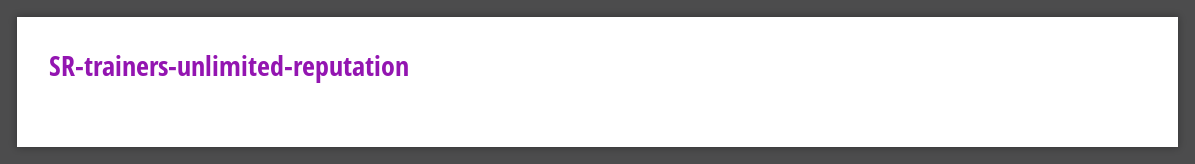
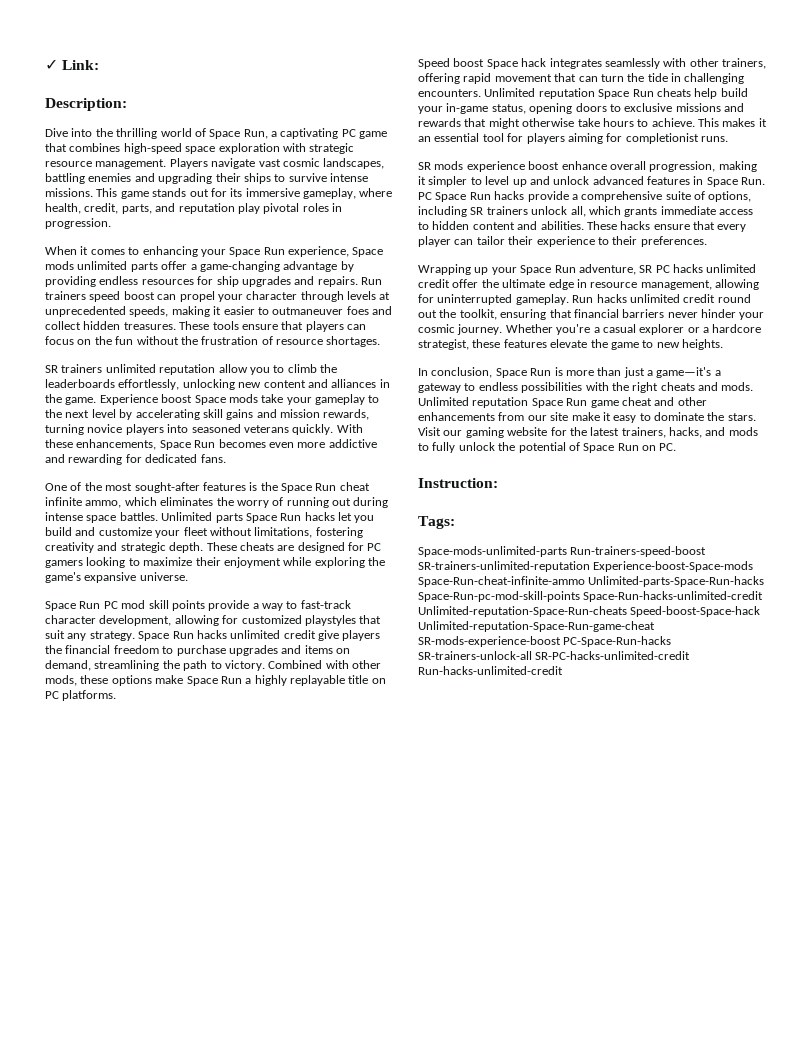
- SR-trainers-unlimited-reputation
+ ✓ Link:
+ Description:
+ Dive into the thrilling world of Space Run, a captivating PC game that combines high-speed space exploration with strategic resource management. Players navigate vast cosmic landscapes, battling enemies and upgrading their ships to survive intense missions. This game stands out for its immersive gameplay, where health, credit, parts, and reputation play pivotal roles in progression.
+ When it comes to enhancing your Space Run experience, Space mods unlimited parts offer a game-changing advantage by providing endless resources for ship upgrades and repairs. Run trainers speed boost can propel your character through levels at unprecedented speeds, making it easier to outmaneuver foes and collect hidden treasures. These tools ensure that players can focus on the fun without the frustration of resource shortages.
+ SR trainers unlimited reputation allow you to climb the leaderboards effortlessly, unlocking new content and alliances in the game. Experience boost Space mods take your gameplay to the next level by accelerating skill gains and mission rewards, turning novice players into seasoned veterans quickly. With these enhancements, Space Run becomes even more addictive and rewarding for dedicated fans.
+ One of the most sought-after features is the Space Run cheat infinite ammo, which eliminates the worry of running out during intense space battles. Unlimited parts Space Run hacks let you build and customize your fleet without limitations, fostering creativity and strategic depth. These cheats are designed for PC gamers looking to maximize their enjoyment while exploring the game's expansive universe.
+ Space Run PC mod skill points provide a way to fast-track character development, allowing for customized playstyles that suit any strategy. Space Run hacks unlimited credit give players the financial freedom to purchase upgrades and items on demand, streamlining the path to victory. Combined with other mods, these options make Space Run a highly replayable title on PC platforms.
+ Speed boost Space hack integrates seamlessly with other trainers, offering rapid movement that can turn the tide in challenging encounters. Unlimited reputation Space Run cheats help build your in-game status, opening doors to exclusive missions and rewards that might otherwise take hours to achieve. This makes it an essential tool for players aiming for completionist runs.
+ SR mods experience boost enhance overall progression, making it simpler to level up and unlock advanced features in Space Run. PC Space Run hacks provide a comprehensive suite of options, including SR trainers unlock all, which grants immediate access to hidden content and abilities. These hacks ensure that every player can tailor their experience to their preferences.
+ Wrapping up your Space Run adventure, SR PC hacks unlimited credit offer the ultimate edge in resource management, allowing for uninterrupted gameplay. Run hacks unlimited credit round out the toolkit, ensuring that financial barriers never hinder your cosmic journey. Whether you're a casual explorer or a hardcore strategist, these features elevate the game to new heights.
+ In conclusion, Space Run is more than just a game—it's a gateway to endless possibilities with the right cheats and mods. Unlimited reputation Space Run game cheat and other enhancements from our site make it easy to dominate the stars. Visit our gaming website for the latest trainers, hacks, and mods to fully unlock the potential of Space Run on PC.
+ Instruction:
+ Tags:
+ Space-mods-unlimited-parts Run-trainers-speed-boost SR-trainers-unlimited-reputation Experience-boost-Space-mods Space-Run-cheat-infinite-ammo Unlimited-parts-Space-Run-hacks Space-Run-pc-mod-skill-points Space-Run-hacks-unlimited-credit Unlimited-reputation-Space-Run-cheats Speed-boost-Space-hack Unlimited-reputation-Space-Run-game-cheat SR-mods-experience-boost PC-Space-Run-hacks SR-trainers-unlock-all SR-PC-hacks-unlimited-credit Run-hacks-unlimited-credit

